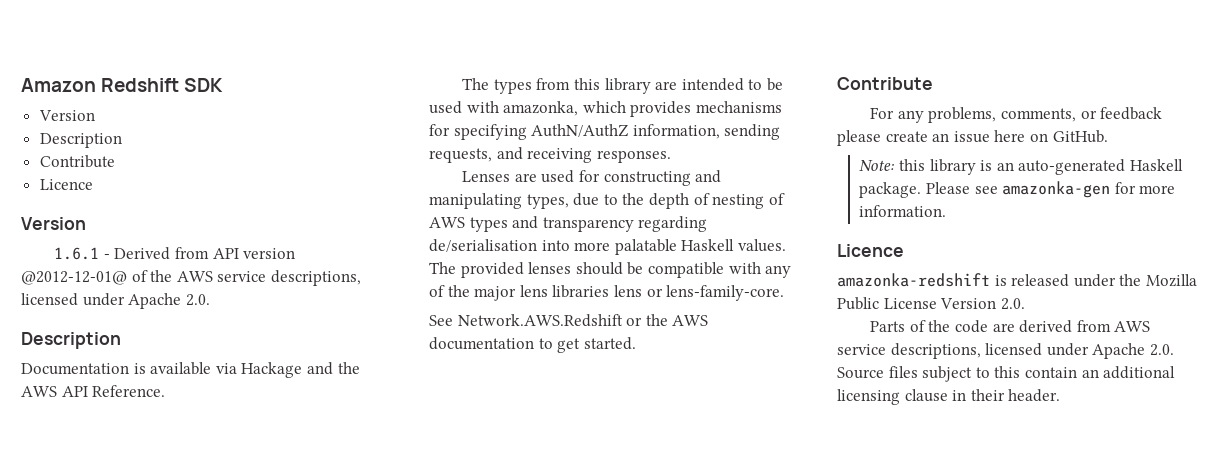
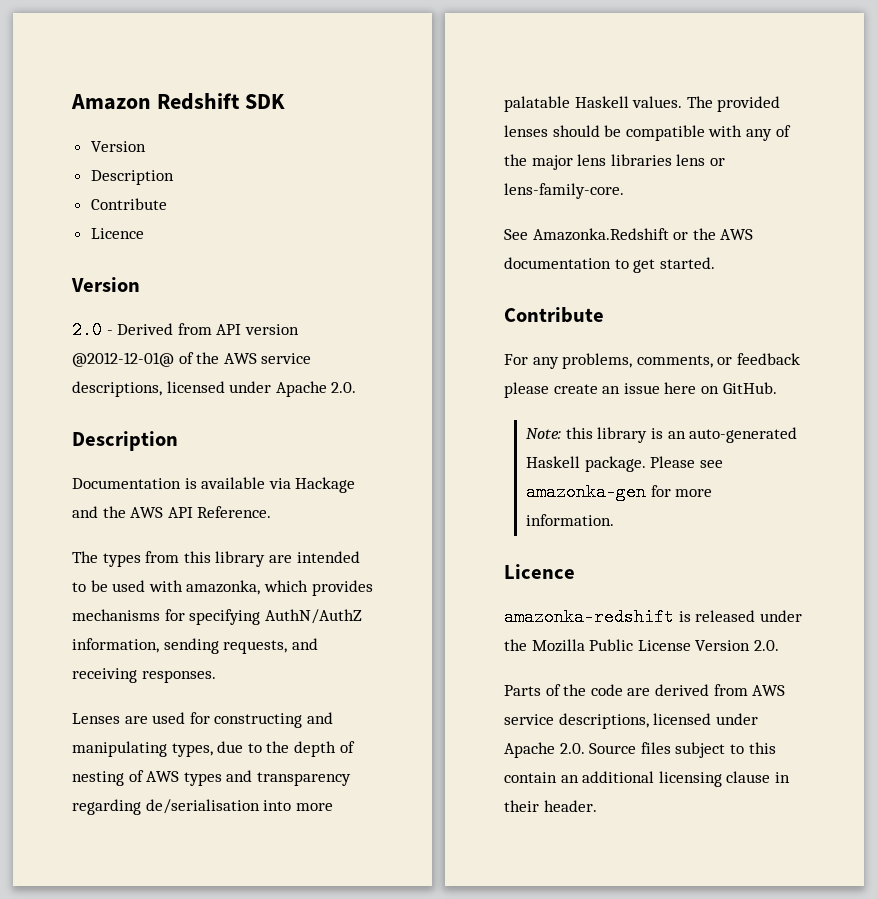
- 1.6.1 - Derived from API version @2012-12-01@ of the AWS service descriptions, licensed under Apache 2.0.
+ 2.0 - Derived from API version @2012-12-01@ of the AWS service descriptions, licensed under Apache 2.0.
- See Network.AWS.Redshift or the AWS documentation to get started.
+ See Amazonka.Redshift or the AWS documentation to get started.

